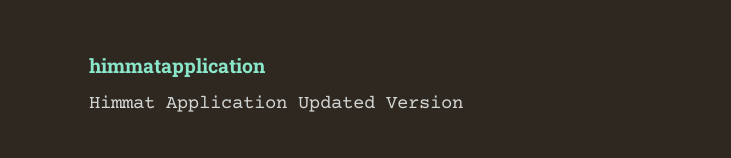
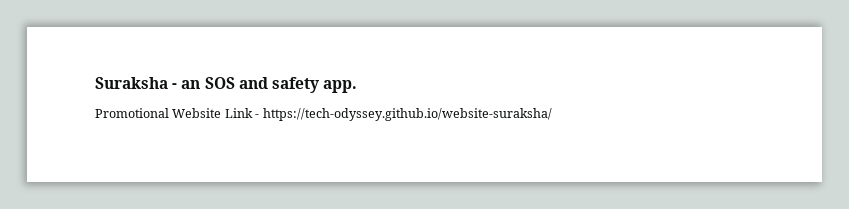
- himmatapplication
- Himmat Application Updated Version
+ Suraksha - an SOS and safety app.
+ Promotional Website Link - https://tech-odyssey.github.io/website-suraksha/

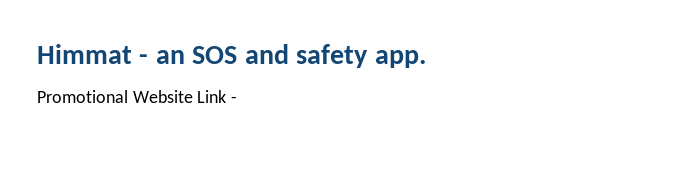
- Suraksha - an SOS and safety app.
+ Himmat - an SOS and safety app.
- Promotional Website Link - https://tech-odyssey.github.io/website-suraksha/
+ Promotional Website Link -

